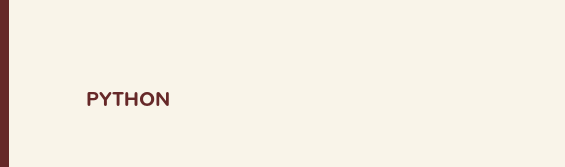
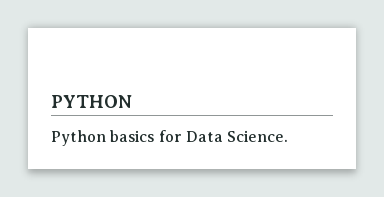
+ Python basics for Data Science.

